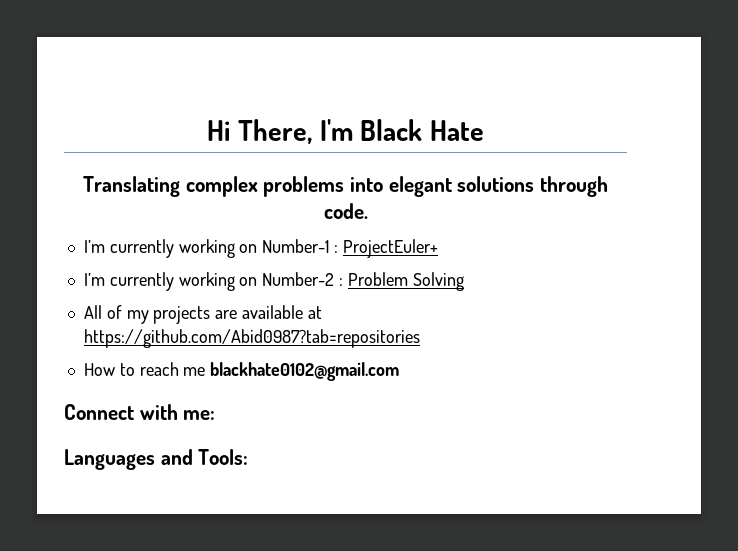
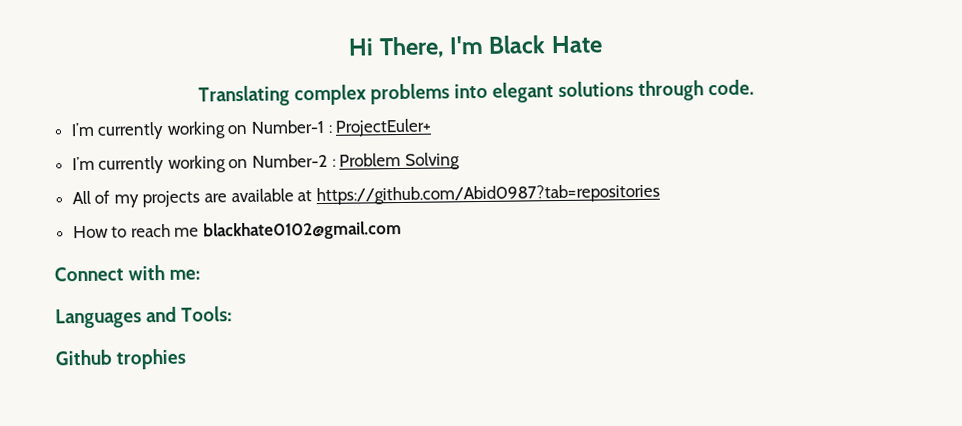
+ Github trophies

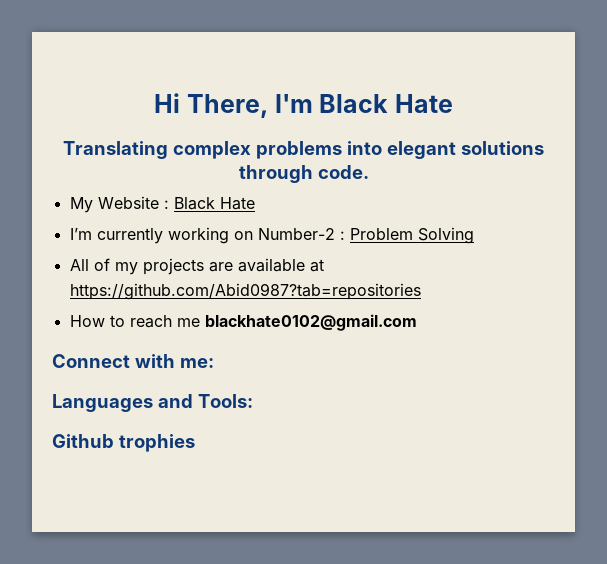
- I’m currently working on Number-1 : ProjectEuler+
+ My Website : Black Hate

